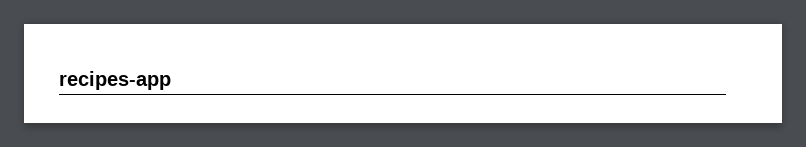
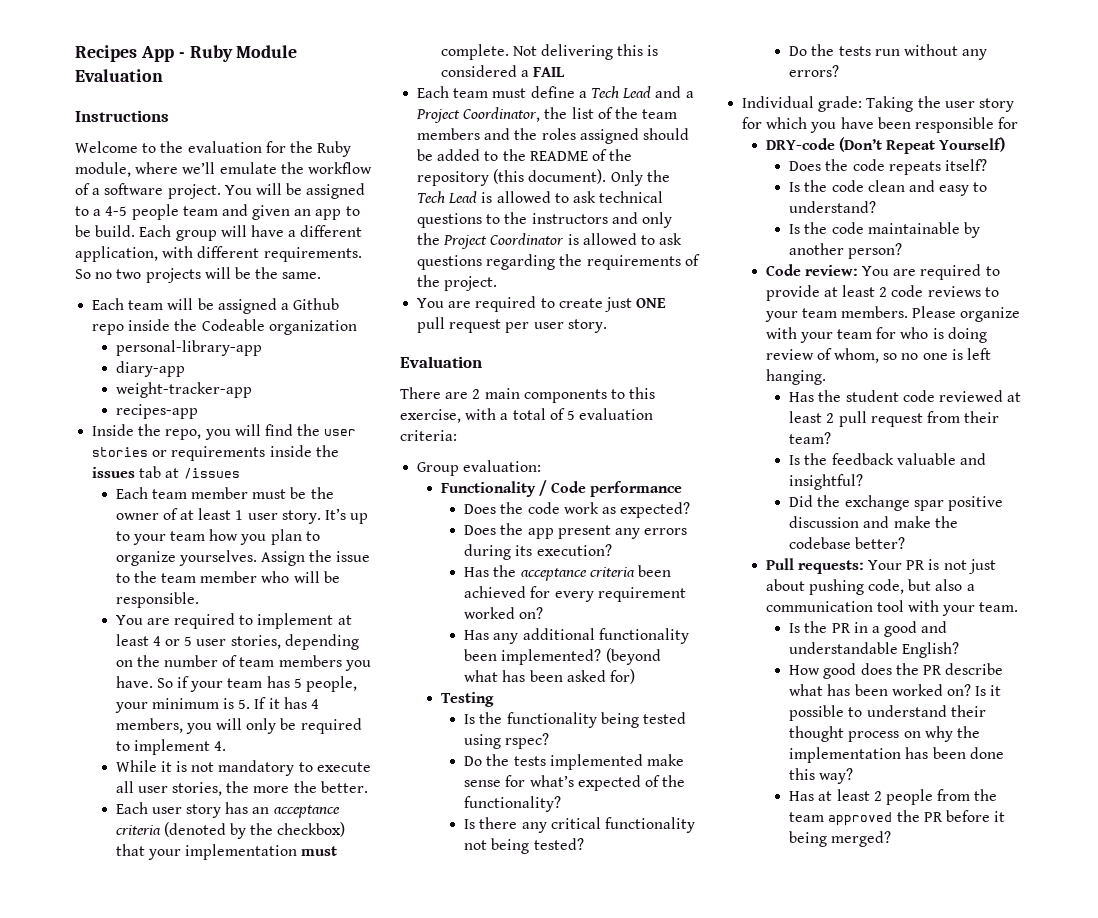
+ Recipes App - Ruby Module Evaluation
+ Instructions
+ Welcome to the evaluation for the Ruby module, where we’ll emulate the workflow of a software project. You will be assigned to a 4-5 people team and given an app to be build. Each group will have a different application, with different requirements. So no two projects will be the same.
+ Each team will be assigned a Github repo inside the Codeable organization
+ personal-library-app
+ diary-app
+ weight-tracker-app
  recipes-app
+ Inside the repo, you will find the user stories or requirements inside the issues tab at /issues
+ Each team member must be the owner of at least 1 user story. It’s up to your team how you plan to organize yourselves. Assign the issue to the team member who will be responsible.
+ You are required to implement at least 4 or 5 user stories, depending on the number of team members you have. So if your team has 5 people, your minimum is 5. If it has 4 members, you will only be required to implement 4.
+ While it is not mandatory to execute all user stories, the more the better.
+ Each user story has an acceptance criteria (denoted by the checkbox) that your implementation must complete. Not delivering this is considered a FAIL
+ Each team must define a Tech Lead and a Project Coordinator, the list of the team members and the roles assigned should be added to the README of the repository (this document). Only the Tech Lead is allowed to ask technical questions to the instructors and only the Project Coordinator is allowed to ask questions regarding the requirements of the project.
+ You are required to create just ONE pull request per user story.
+ Evaluation
+ There are 2 main components to this exercise, with a total of 5 evaluation criteria:
+ Group evaluation:
+ Functionality / Code performance
+ Does the code work as expected?
+ Does the app present any errors during its execution?
+ Has the acceptance criteria been achieved for every requirement worked on?
+ Has any additional functionality been implemented? (beyond what has been asked for)
+ Testing
+ Is the functionality being tested using rspec?
+ Do the tests implemented make sense for what’s expected of the functionality?
+ Is there any critical functionality not being tested?
+ Do the tests run without any errors?
+ Individual grade: Taking the user story for which you have been responsible for
+ DRY-code (Don’t Repeat Yourself)
+ Does the code repeats itself?
+ Is the code clean and easy to understand?
+ Is the code maintainable by another person?
+ Code review: You are required to provide at least 2 code reviews to your team members. Please organize with your team for who is doing review of whom, so no one is left hanging.
+ Has the student code reviewed at least 2 pull request from their team?
+ Is the feedback valuable and insightful?
+ Did the exchange spar positive discussion and make the codebase better?
+ Pull requests: Your PR is not just about pushing code, but also a communication tool with your team.
+ Is the PR in a good and understandable English?
+ How good does the PR describe what has been worked on? Is it possible to understand their thought process on why the implementation has been done this way?
+ Has at least 2 people from the team approved the PR before it being merged?

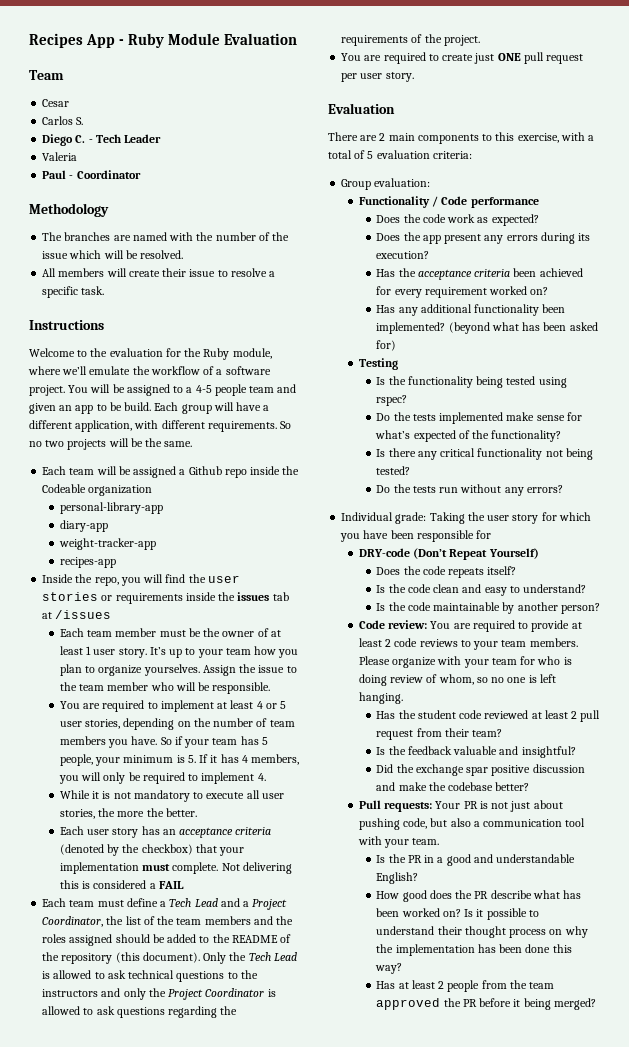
+ Team
+ Cesar
+ Carlos S.
+ Diego C. - Tech Leader
+ Valeria
+ Paul - Coordinator
+ Methodology
+ The branches are named with the number of the issue which will be resolved.
+ All members will create their issue to resolve a specific task.

